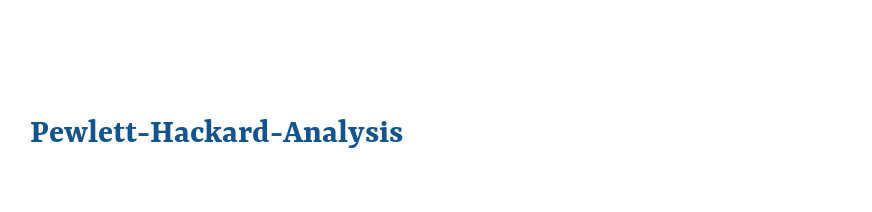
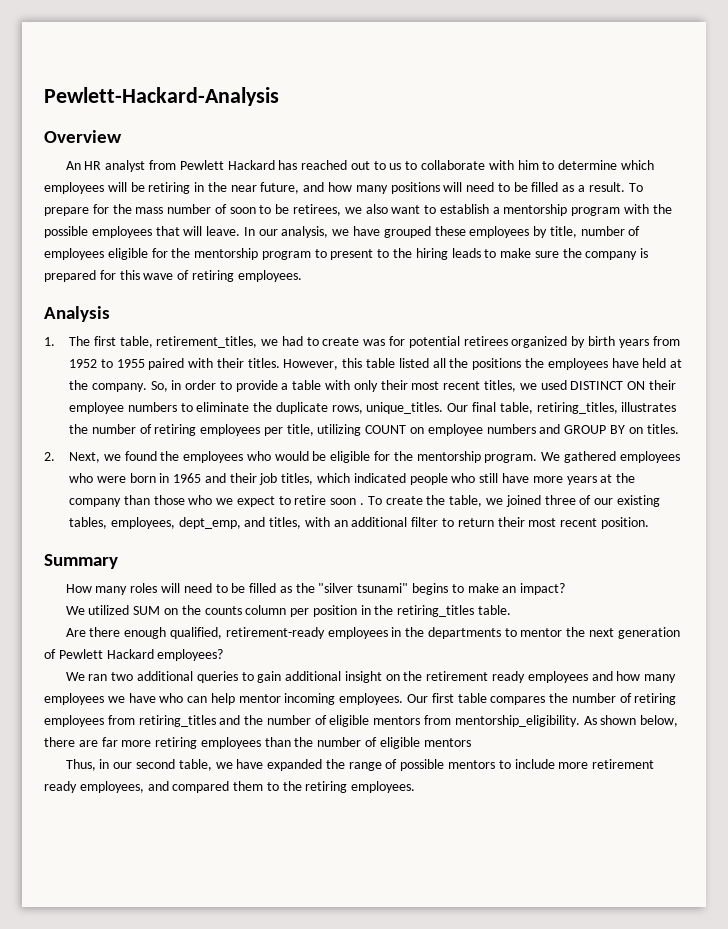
+ Overview
+ An HR analyst from Pewlett Hackard has reached out to us to collaborate with him to determine which employees will be retiring in the near future, and how many positions will need to be filled as a result. To prepare for the mass number of soon to be retirees, we also want to establish a mentorship program with the possible employees that will leave. In our analysis, we have grouped these employees by title, number of employees eligible for the mentorship program to present to the hiring leads to make sure the company is prepared for this wave of retiring employees.
+ Analysis
+ 1. The first table, retirement_titles, we had to create was for potential retirees organized by birth years from 1952 to 1955 paired with their titles. However, this table listed all the positions the employees have held at the company. So, in order to provide a table with only their most recent titles, we used DISTINCT ON their employee numbers to eliminate the duplicate rows, unique_titles. Our final table, retiring_titles, illustrates the number of retiring employees per title, utilizing COUNT on employee numbers and GROUP BY on titles.
+ 2. Next, we found the employees who would be eligible for the mentorship program. We gathered employees who were born in 1965 and their job titles, which indicated people who still have more years at the company than those who we expect to retire soon . To create the table, we joined three of our existing tables, employees, dept_emp, and titles, with an additional filter to return their most recent position.
+ Summary
+ How many roles will need to be filled as the "silver tsunami" begins to make an impact?
+ We utilized SUM on the counts column per position in the retiring_titles table.
+ Are there enough qualified, retirement-ready employees in the departments to mentor the next generation of Pewlett Hackard employees?
+ We ran two additional queries to gain additional insight on the retirement ready employees and how many employees we have who can help mentor incoming employees. Our first table compares the number of retiring employees from retiring_titles and the number of eligible mentors from mentorship_eligibility. As shown below, there are far more retiring employees than the number of eligible mentors
+ Thus, in our second table, we have expanded the range of possible mentors to include more retirement ready employees, and compared them to the retiring employees.

